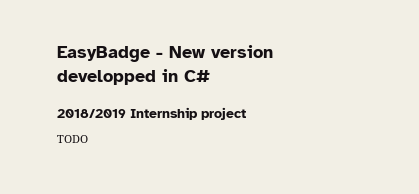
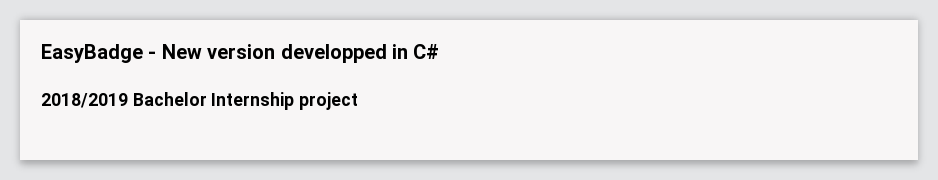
- 2018/2019 Internship project
+ 2018/2019 Bachelor Internship project
- TODO

